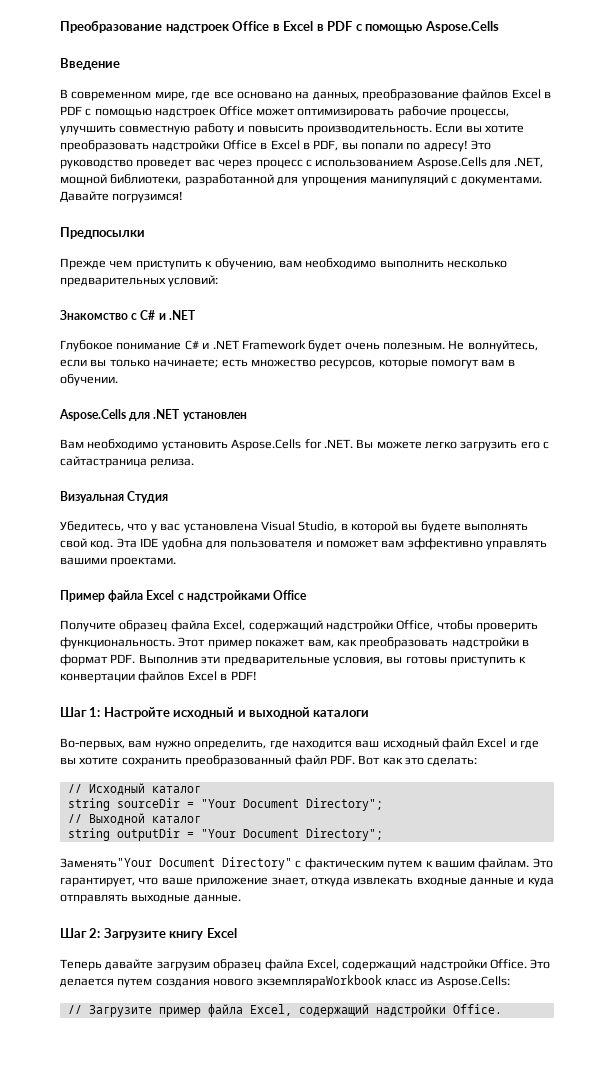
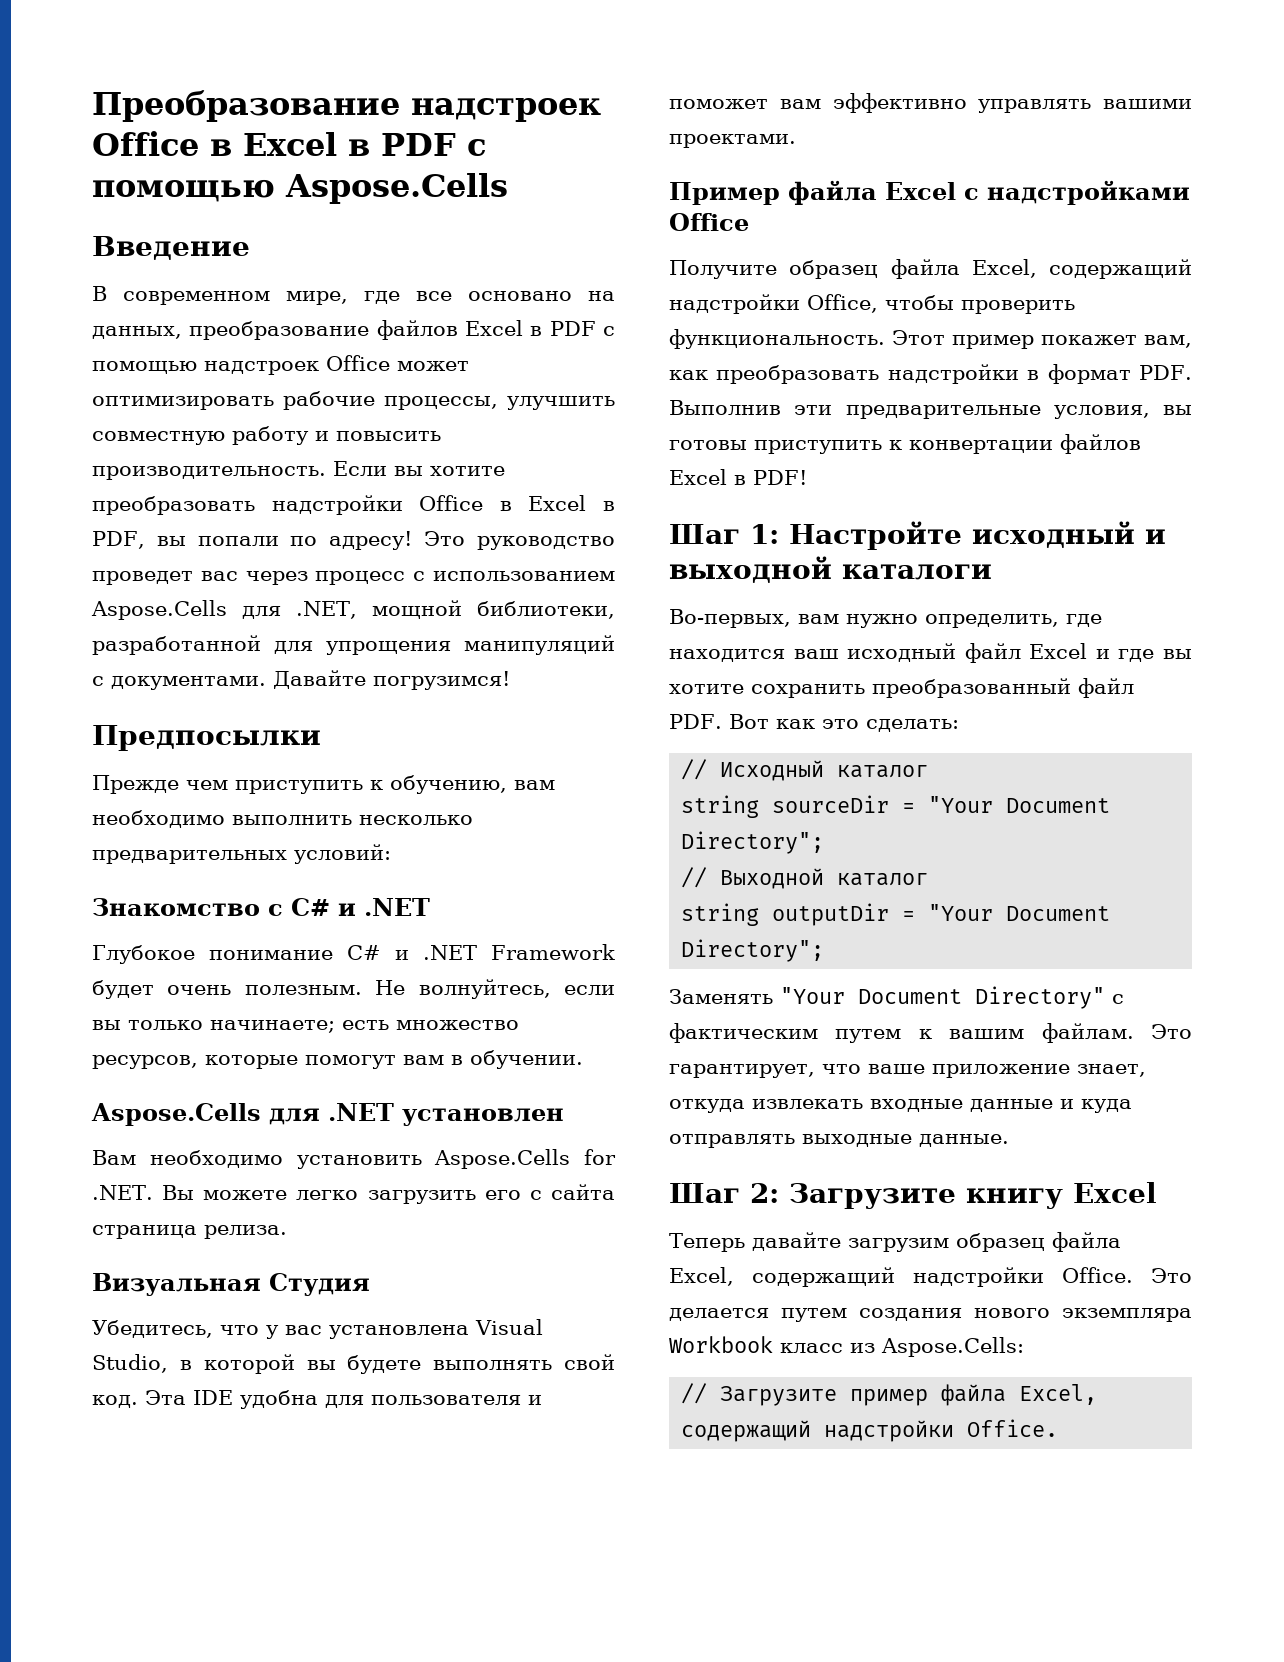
- Вам необходимо установить Aspose.Cells for .NET. Вы можете легко загрузить его с сайтастраница релиза.
+ Вам необходимо установить Aspose.Cells for .NET. Вы можете легко загрузить его с сайта страница релиза.
- Заменять"Your Document Directory" с фактическим путем к вашим файлам.
+ Заменять "Your Document Directory" с фактическим путем к вашим файлам.
- Это делается путем создания нового экземпляраWorkbook класс из Aspose.Cells:
+ Это делается путем создания нового экземпляра Workbook класс из Aspose.Cells:

